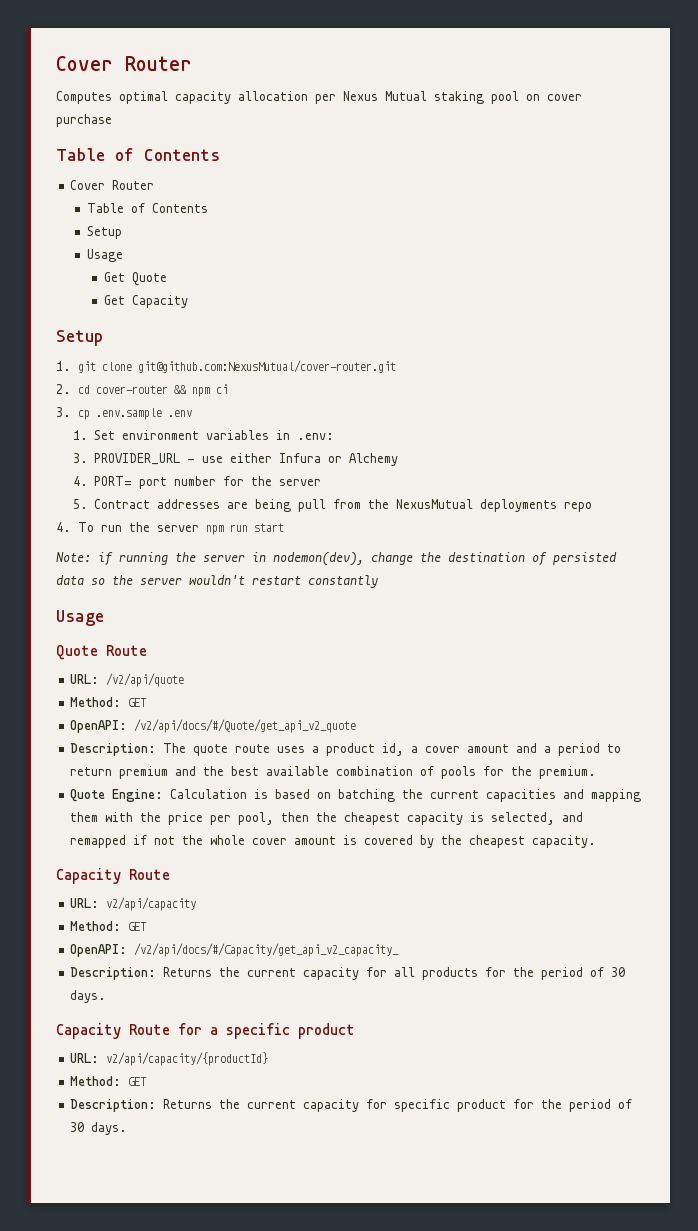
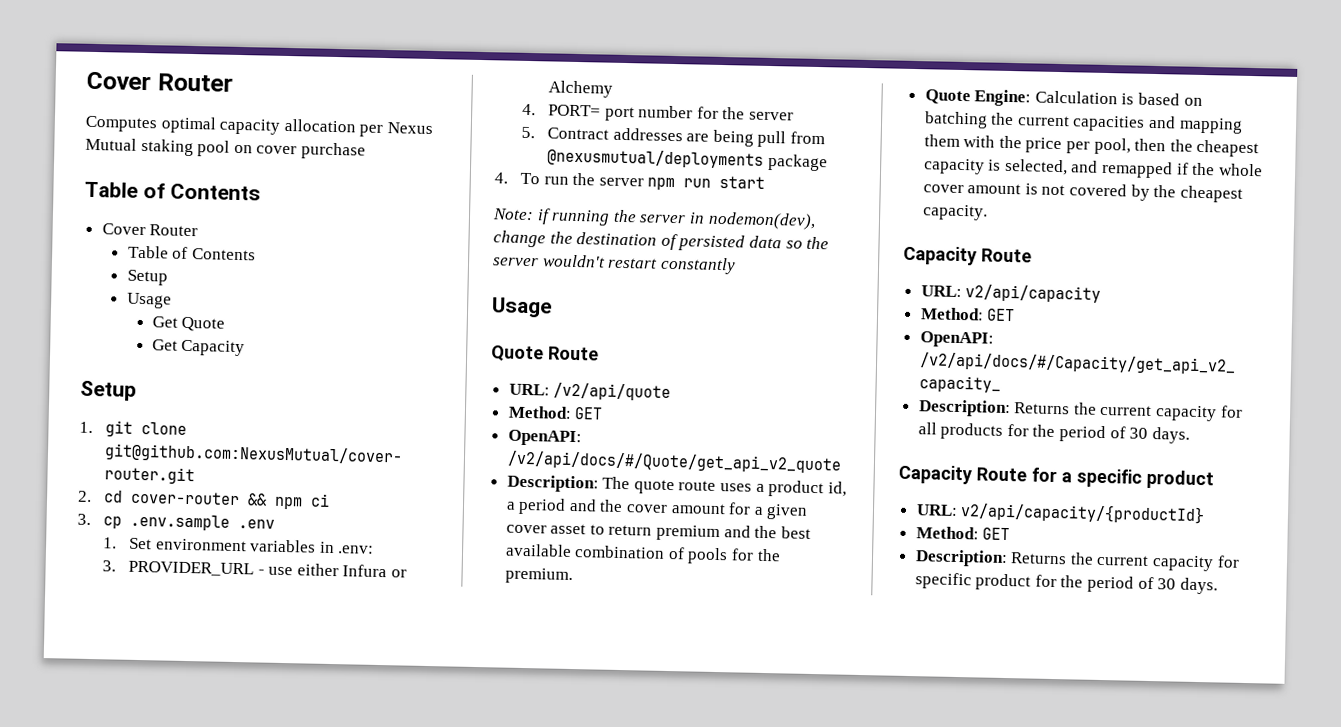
- 5. Contract addresses are being pull from the NexusMutual deployments repo
+ 5. Contract addresses are being pull from @nexusmutual/deployments package
- Description: The quote route uses a product id, a cover amount and a period to return premium and the best available combination of pools for the premium.
+ Description: The quote route uses a product id, a period and the cover amount for a given cover asset to return premium and the best available combination of pools for the premium.
- Quote Engine: Calculation is based on batching the current capacities and mapping them with the price per pool, then the cheapest capacity is selected, and remapped if not the whole cover amount is covered by the cheapest capacity.
+ Quote Engine: Calculation is based on batching the current capacities and mapping them with the price per pool, then the cheapest capacity is selected, and remapped if the whole cover amount is not covered by the cheapest capacity.

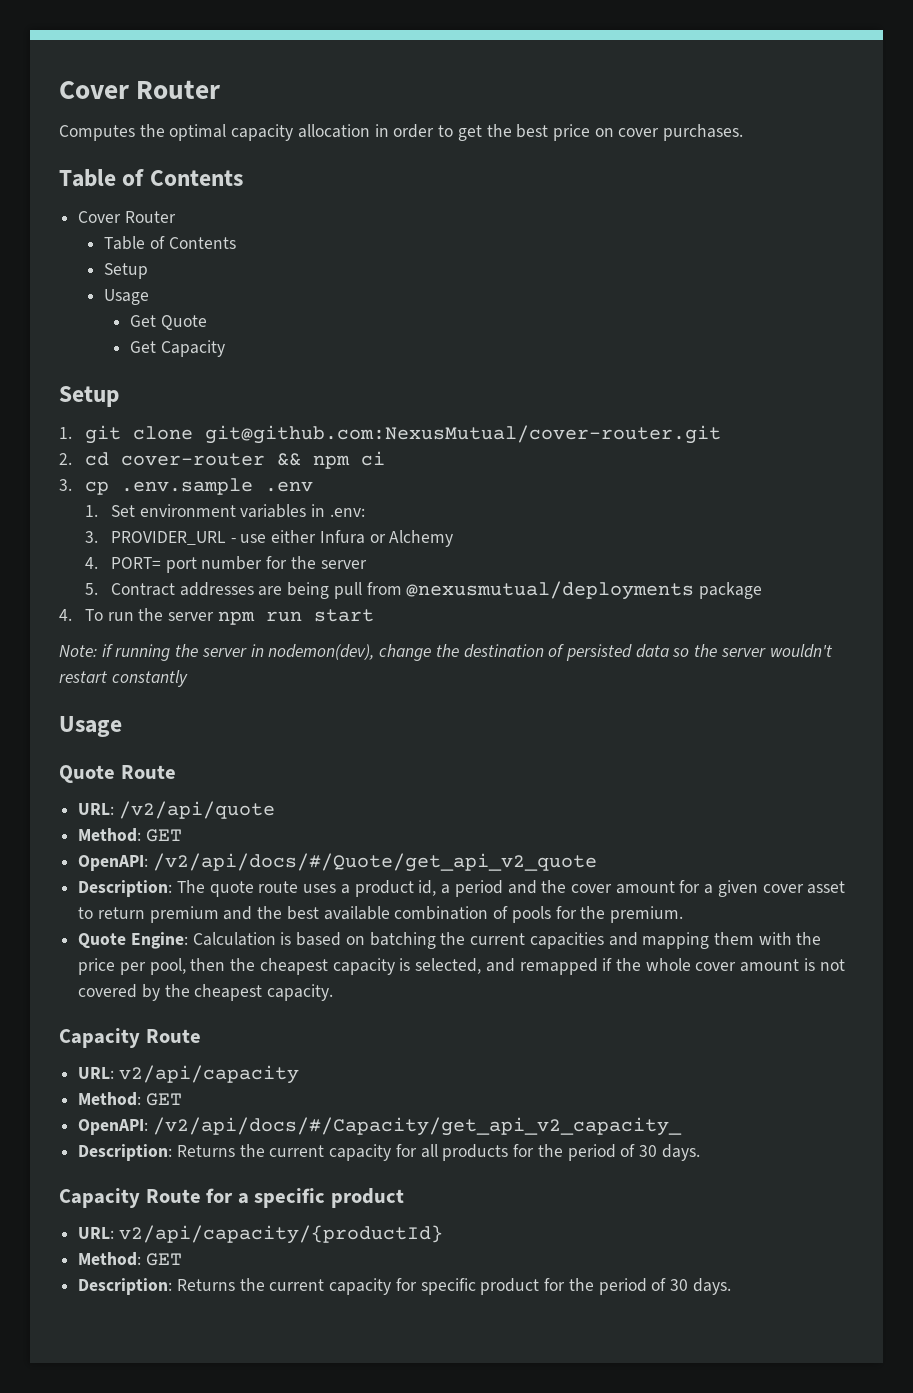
- Computes optimal capacity allocation per Nexus Mutual staking pool on cover purchase
+ Computes the optimal capacity allocation in order to get the best price on cover purchases.

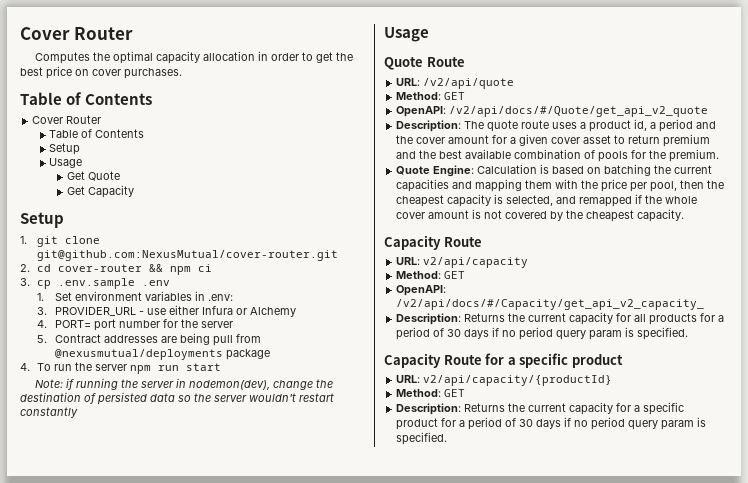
- Description: Returns the current capacity for all products for the period of 30 days.
+ Description: Returns the current capacity for all products for a period of 30 days if no period query param is specified.
- Description: Returns the current capacity for specific product for the period of 30 days.
+ Description: Returns the current capacity for a specific product for a period of 30 days if no period query param is specified.

